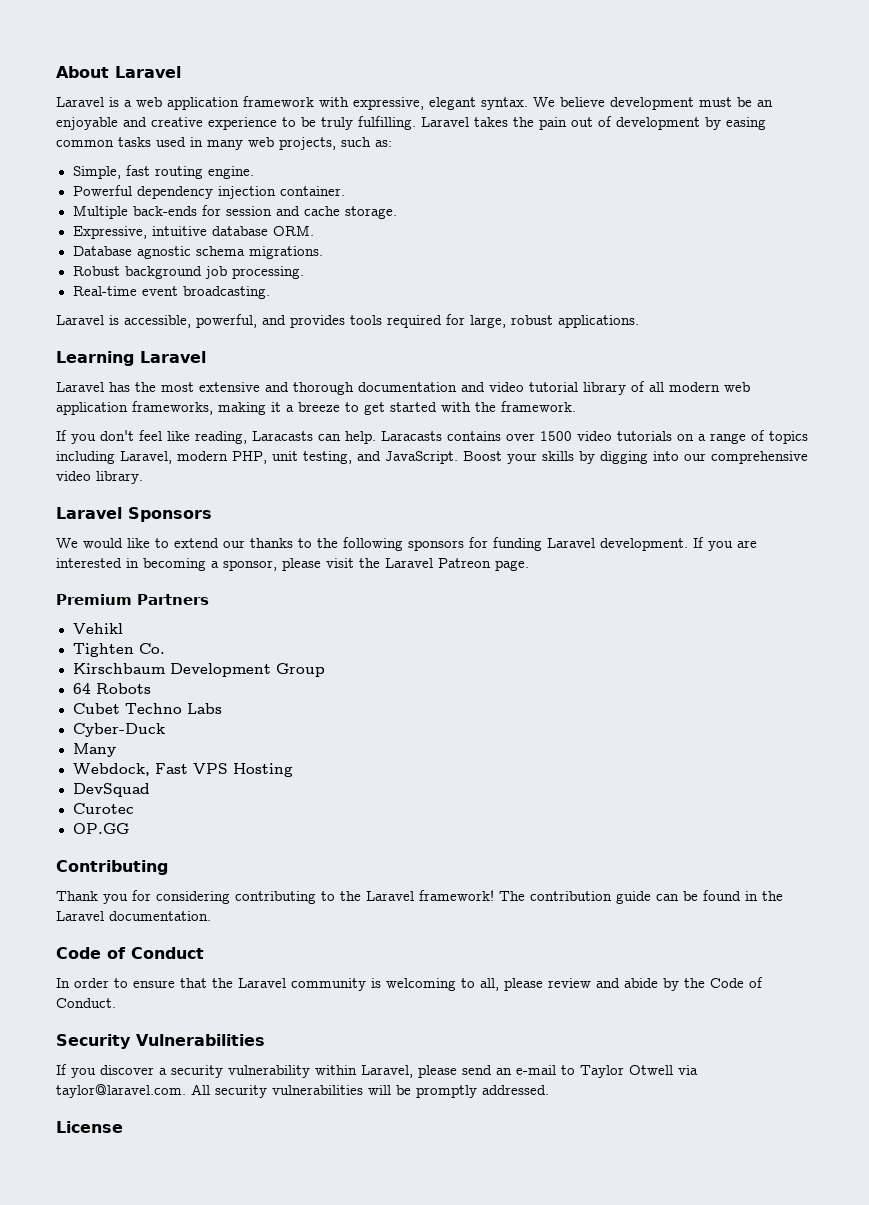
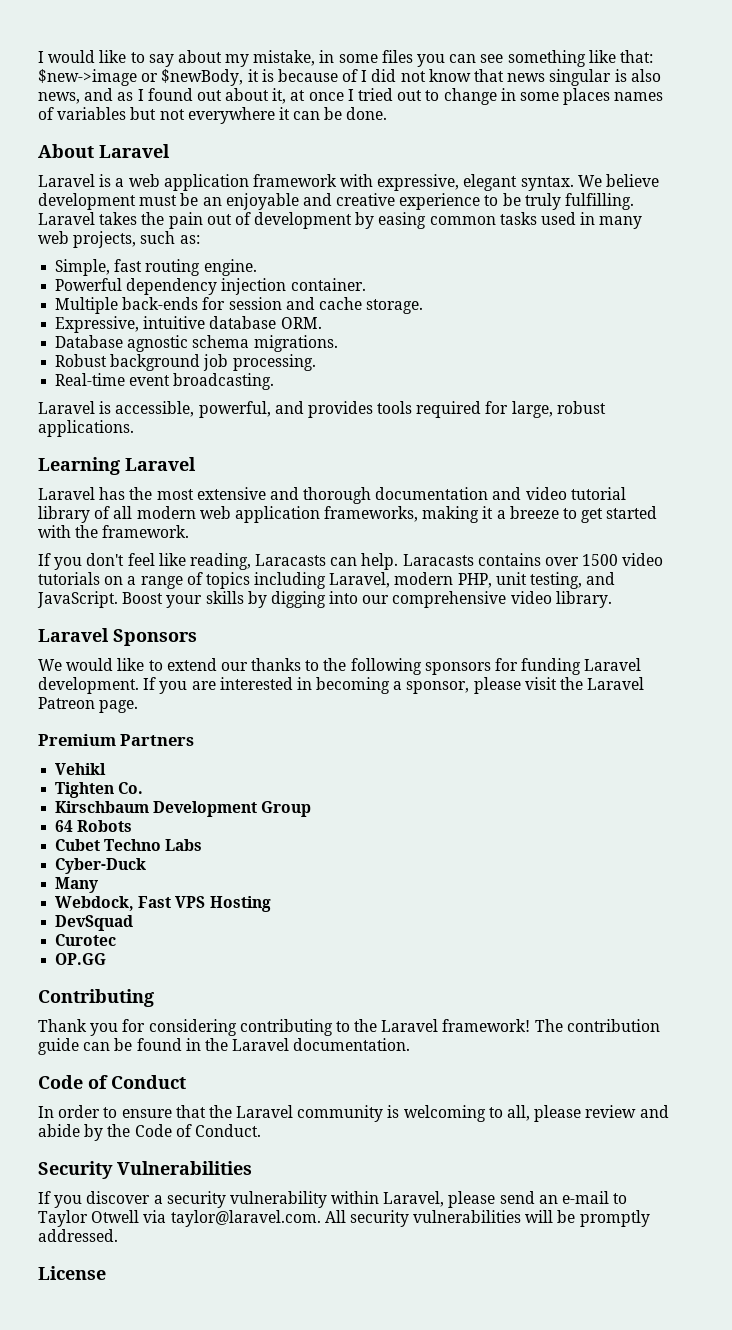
+ I would like to say about my mistake, in some files you can see something like that: $new->image or $newBody, it is because of I did not know that news singular is also news, and as I found out about it, at once I tried out to change in some places names of variables but not everywhere it can be done.

